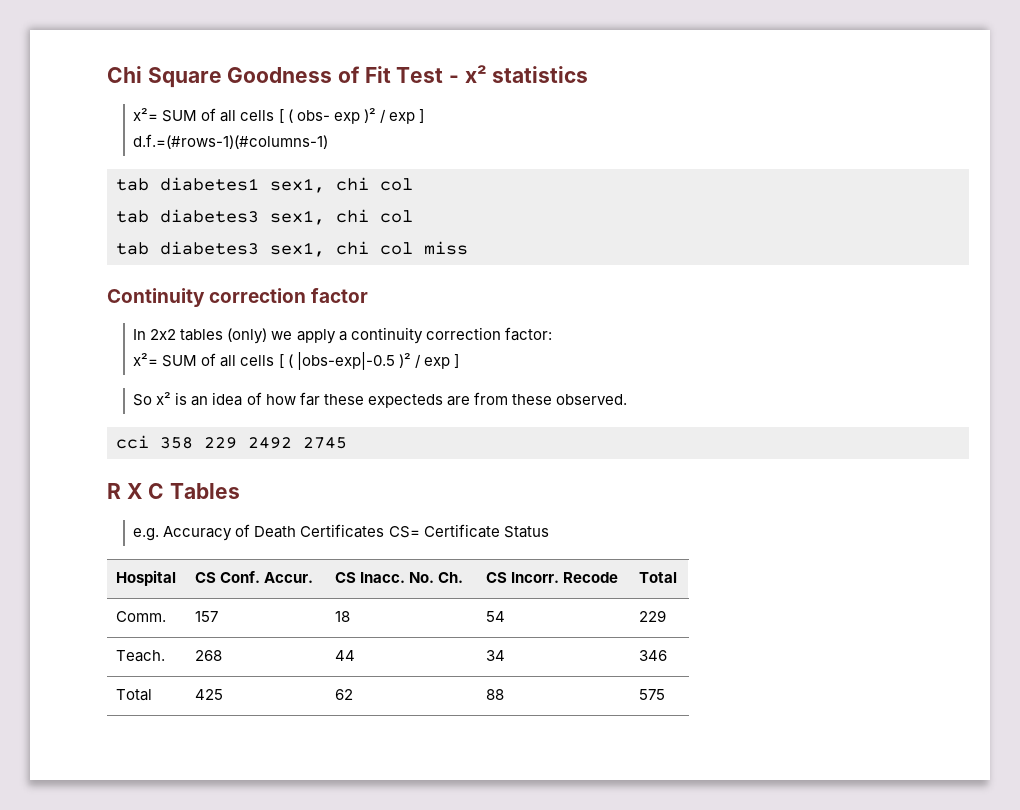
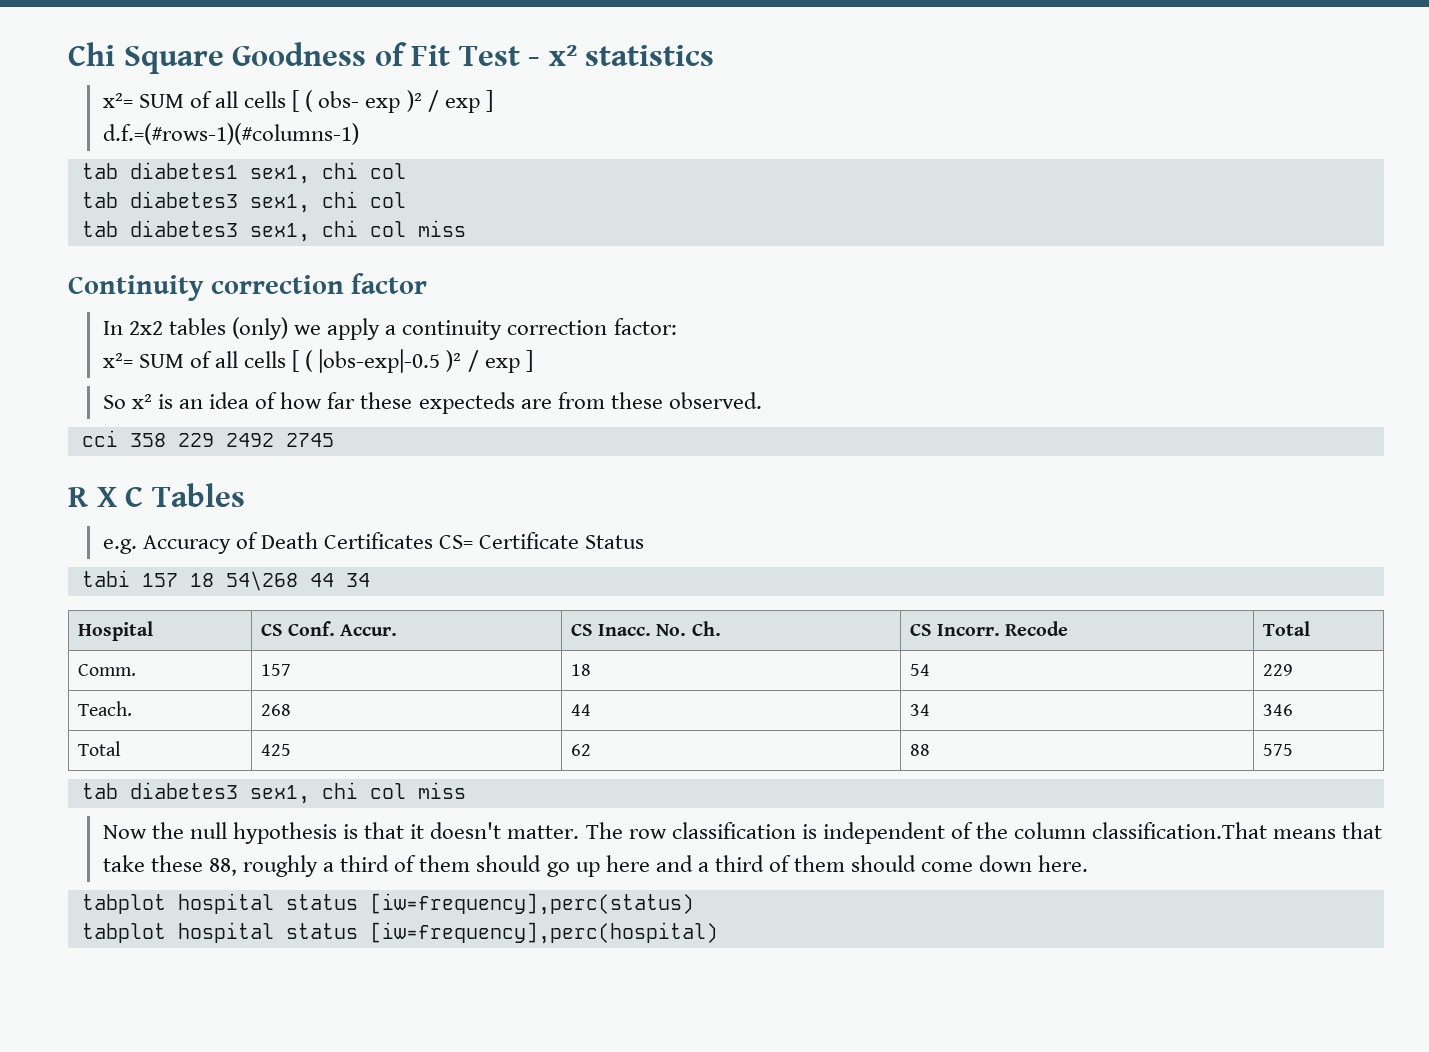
+ tabi 157 18 54\268 44 34
  Total | 425 | 62 | 88 | 575
+ tab diabetes3 sex1, chi col miss
+ Now the null hypothesis is that it doesn't matter. The row classification is independent of the column classification.That means that take these 88, roughly a third of them should go up here and a third of them should come down here.
+ tabplot hospital status [iw=frequency],perc(status)
+ tabplot hospital status [iw=frequency],perc(hospital)

